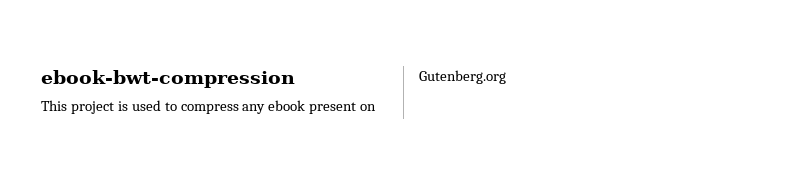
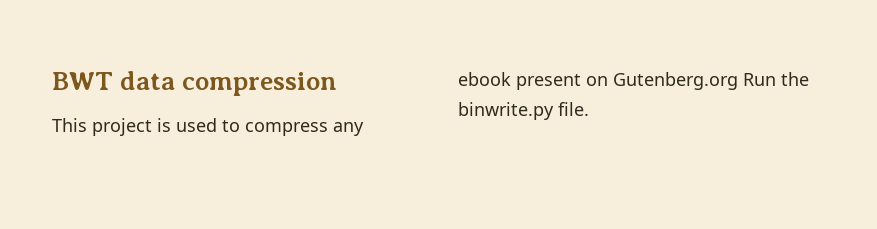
- ebook-bwt-compression
+ BWT data compression
- This project is used to compress any ebook present on Gutenberg.org
+ This project is used to compress any ebook present on Gutenberg.org Run the binwrite.py file.

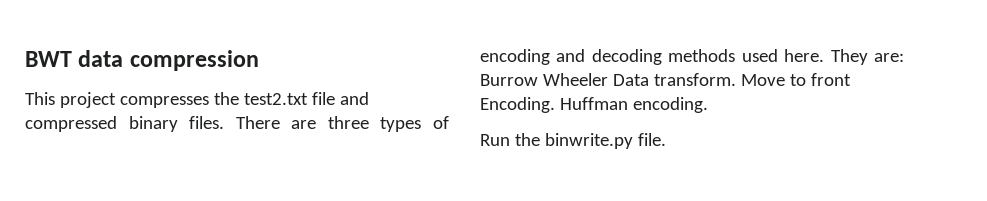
- This project is used to compress any ebook present on Gutenberg.org Run the binwrite.py file.
+ This project compresses the test2.txt file and compressed binary files. There are three types of encoding and decoding methods used here. They are: Burrow Wheeler Data transform. Move to front Encoding. Huffman encoding.
+ Run the binwrite.py file.

